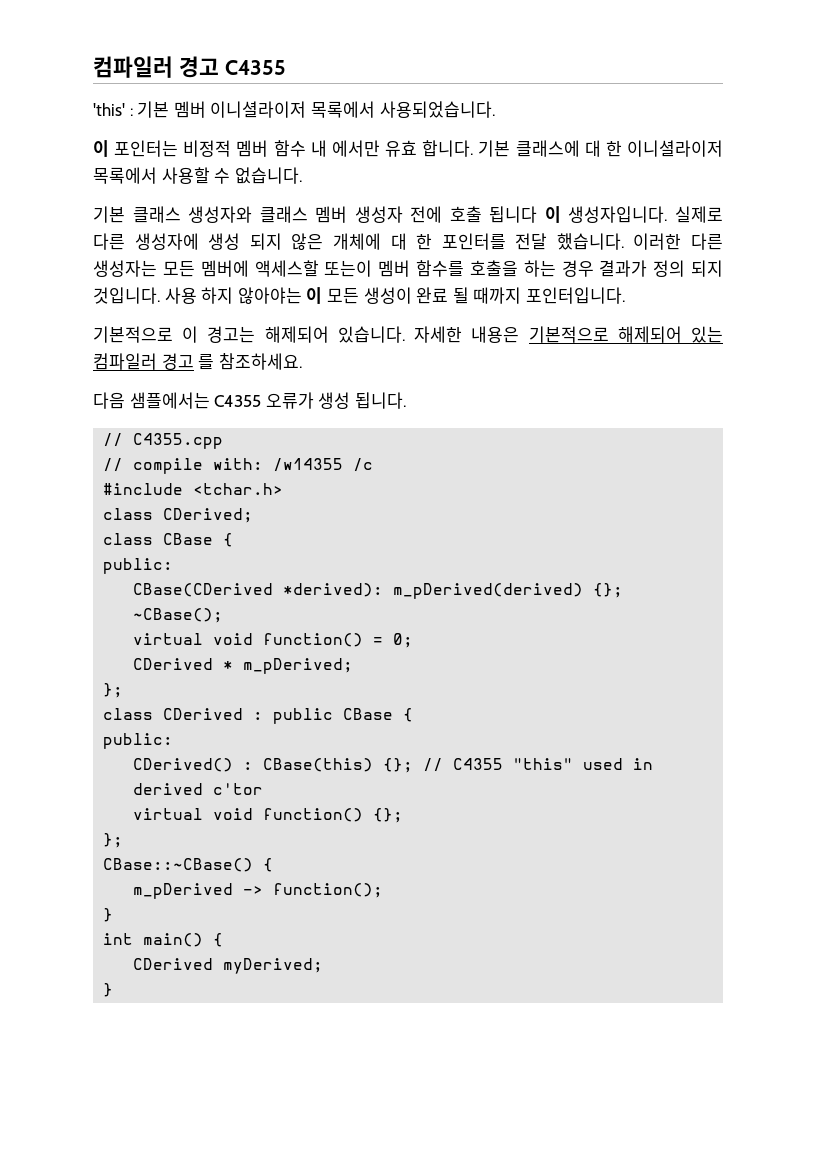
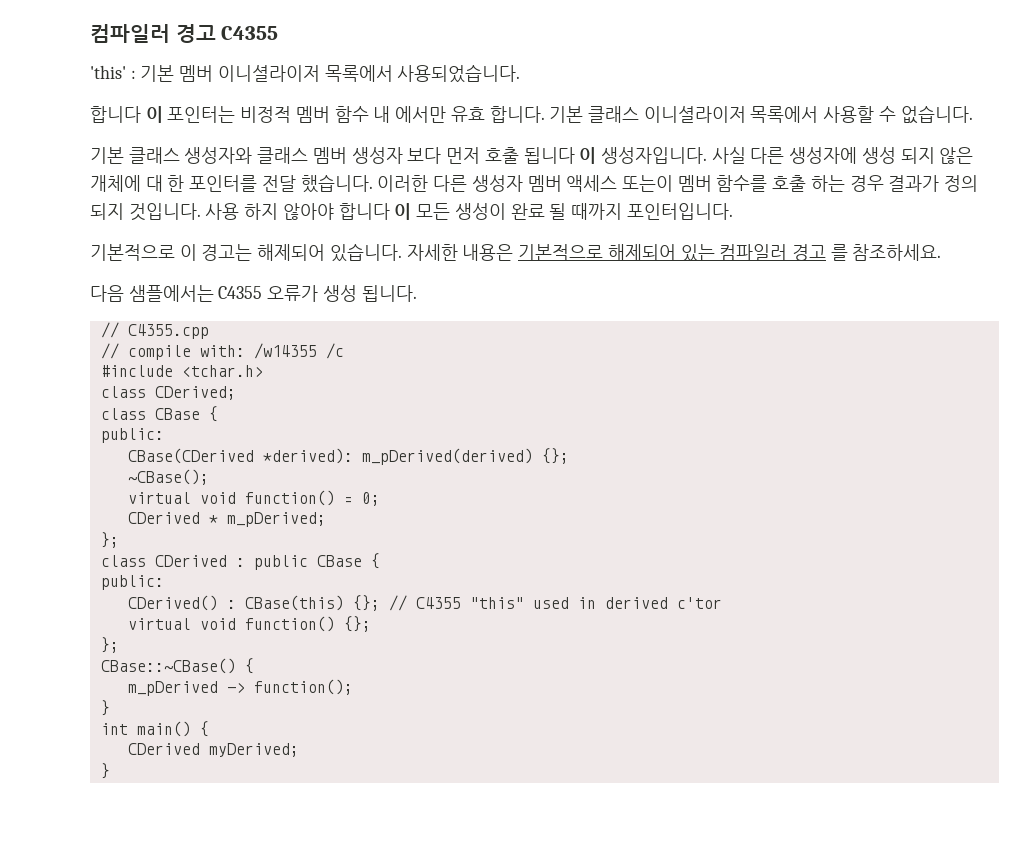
- 이 포인터는 비정적 멤버 함수 내 에서만 유효 합니다.
+ 합니다 이 포인터는 비정적 멤버 함수 내 에서만 유효 합니다.
- 기본 클래스에 대 한 이니셜라이저 목록에서 사용할 수 없습니다.
+ 기본 클래스 이니셜라이저 목록에서 사용할 수 없습니다.
- 기본 클래스 생성자와 클래스 멤버 생성자 전에 호출 됩니다 이 생성자입니다.
+ 기본 클래스 생성자와 클래스 멤버 생성자 보다 먼저 호출 됩니다 이 생성자입니다.
- 실제로 다른 생성자에 생성 되지 않은 개체에 대 한 포인터를 전달 했습니다.
+ 사실 다른 생성자에 생성 되지 않은 개체에 대 한 포인터를 전달 했습니다.
- 이러한 다른 생성자는 모든 멤버에 액세스할 또는이 멤버 함수를 호출을 하는 경우 결과가 정의 되지 것입니다.
+ 이러한 다른 생성자 멤버 액세스 또는이 멤버 함수를 호출 하는 경우 결과가 정의 되지 것입니다.
- 사용 하지 않아야는 이 모든 생성이 완료 될 때까지 포인터입니다.
+ 사용 하지 않아야 합니다 이 모든 생성이 완료 될 때까지 포인터입니다.

